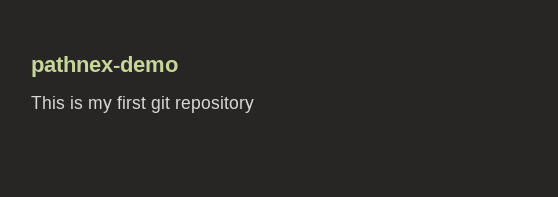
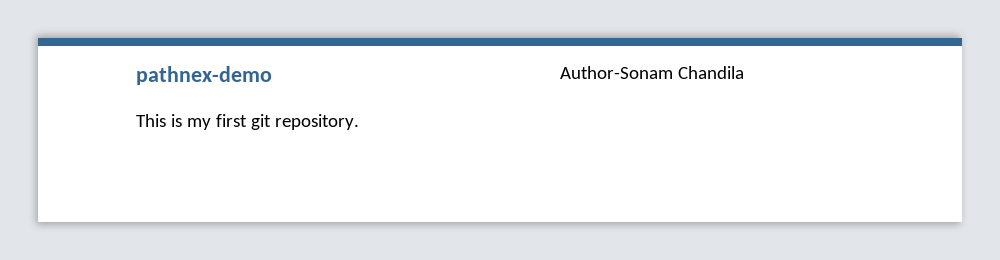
- This is my first git repository
+ This is my first git repository.
+ Author-Sonam Chandila

